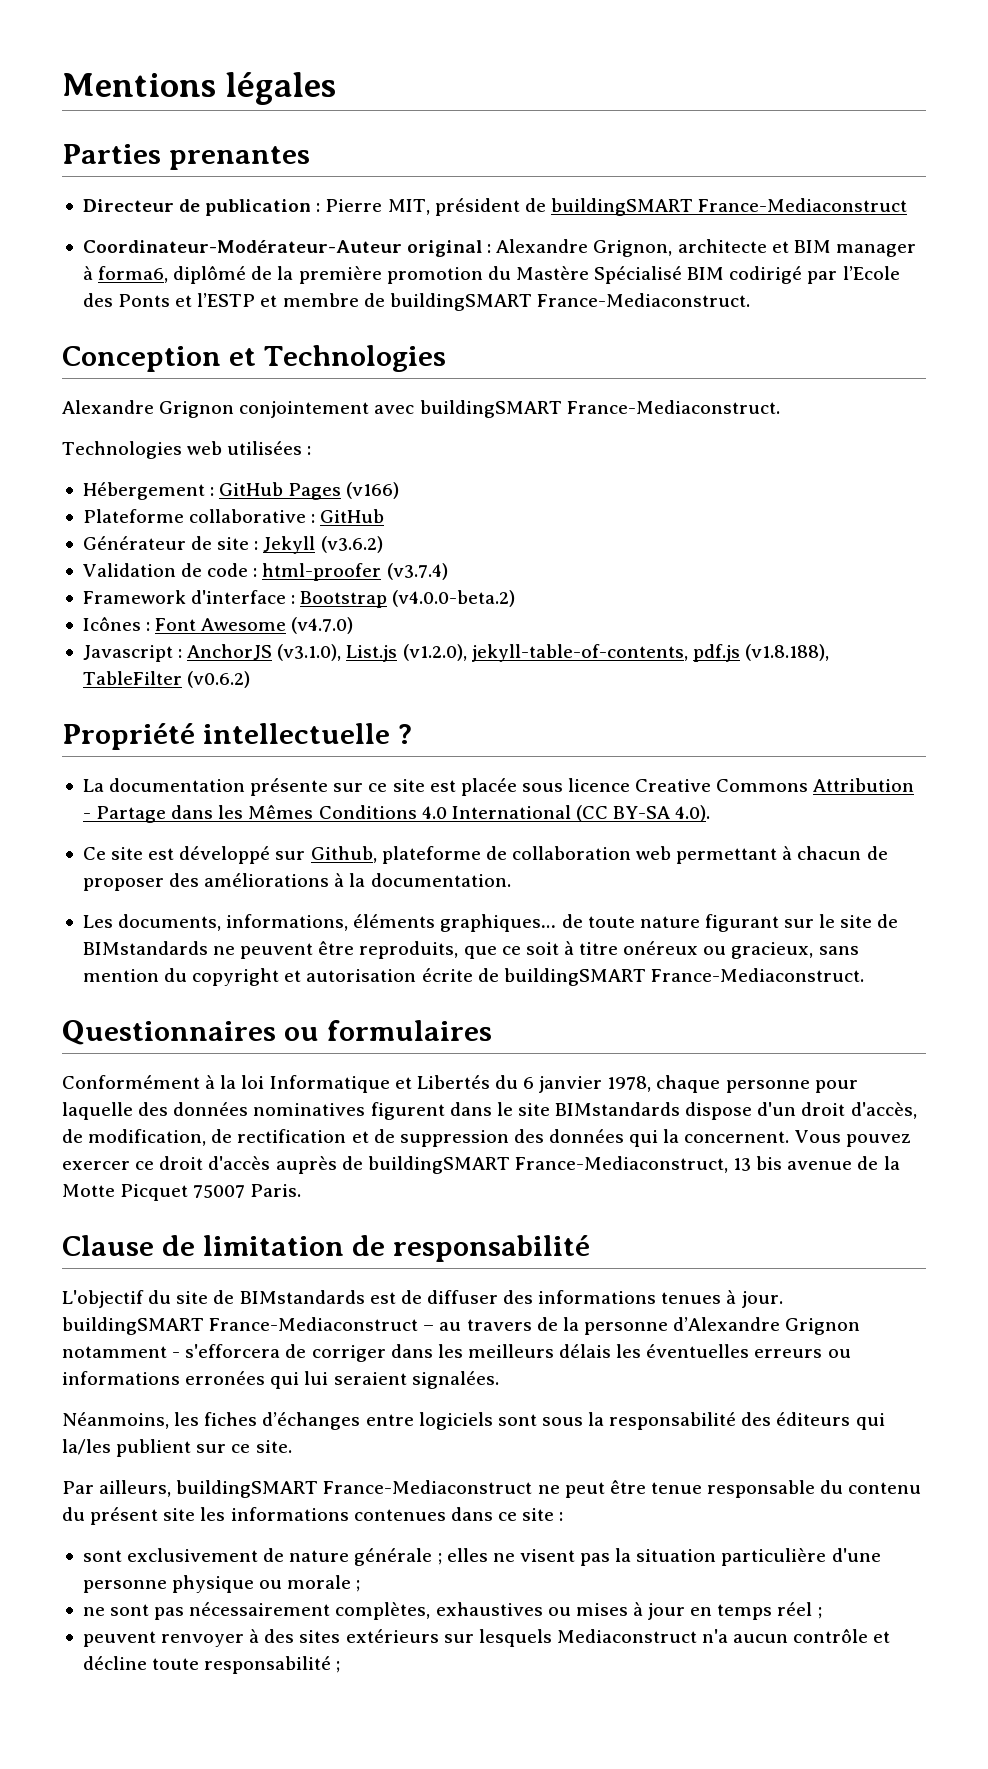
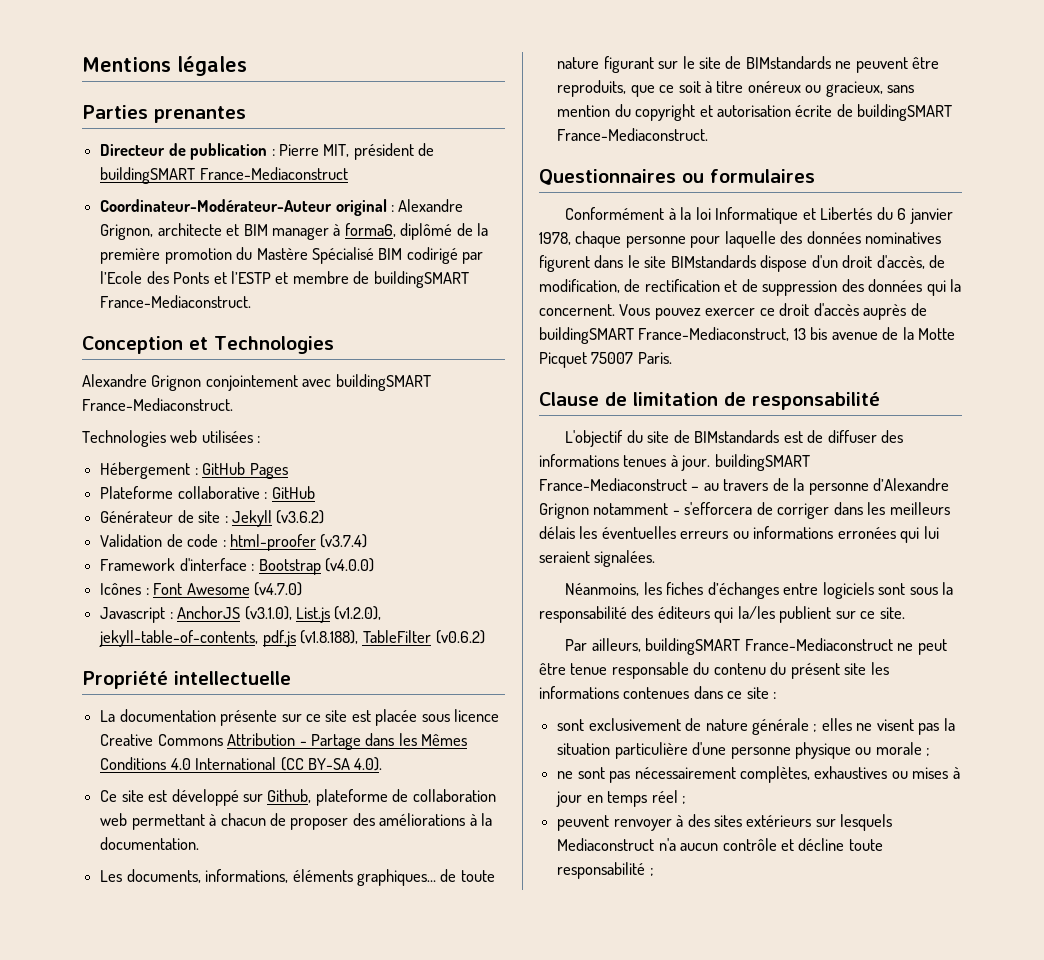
- Hébergement : GitHub Pages (v166)
+ Hébergement : GitHub Pages
- Framework d'interface : Bootstrap (v4.0.0-beta.2)
+ Framework d'interface : Bootstrap (v4.0.0)
- Propriété intellectuelle ?
+ Propriété intellectuelle

